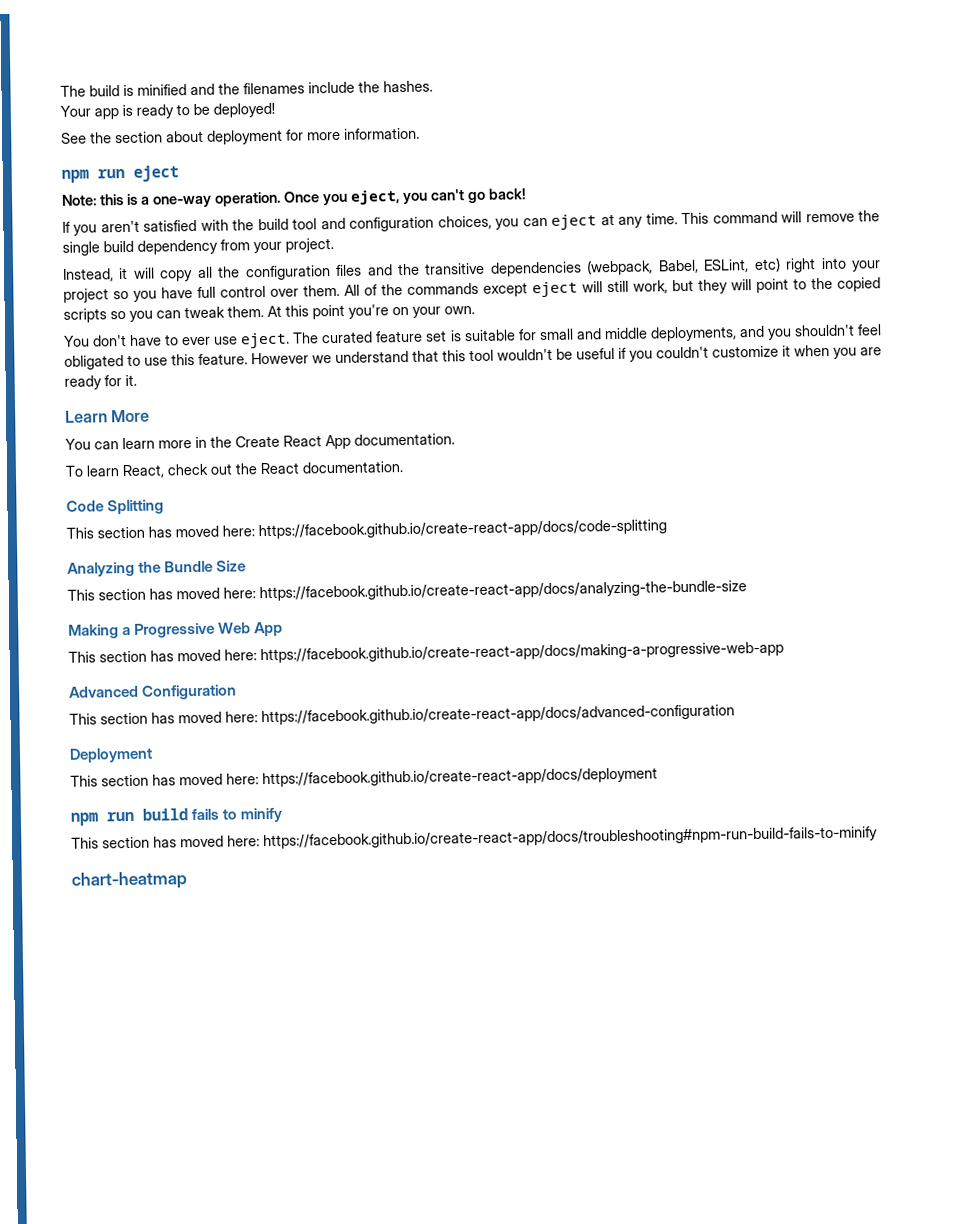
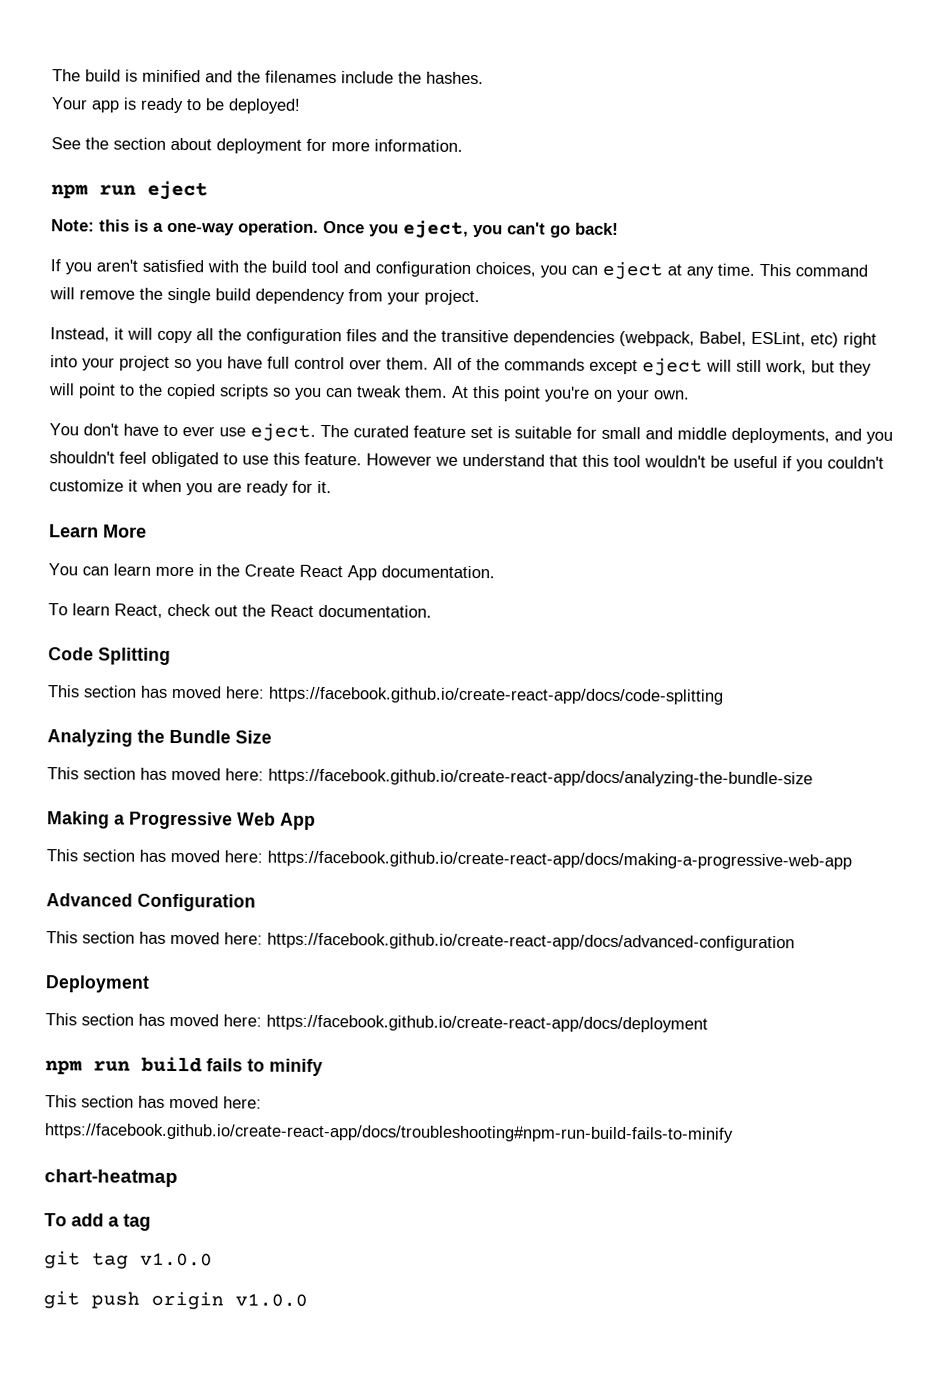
+ To add a tag
+ git tag v1.0.0
+ git push origin v1.0.0

